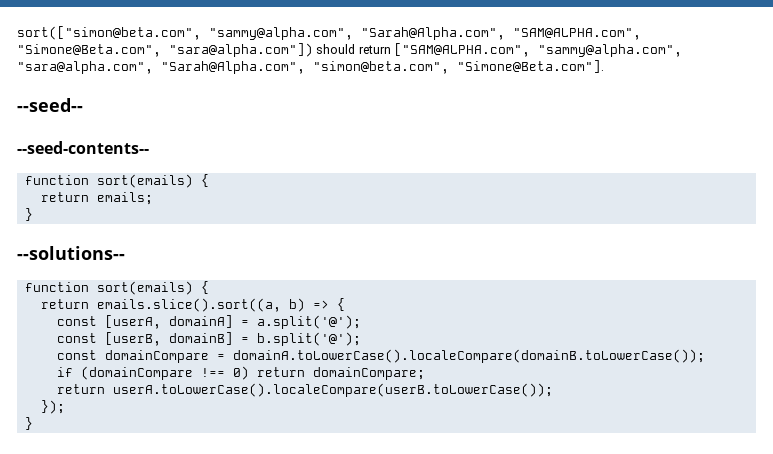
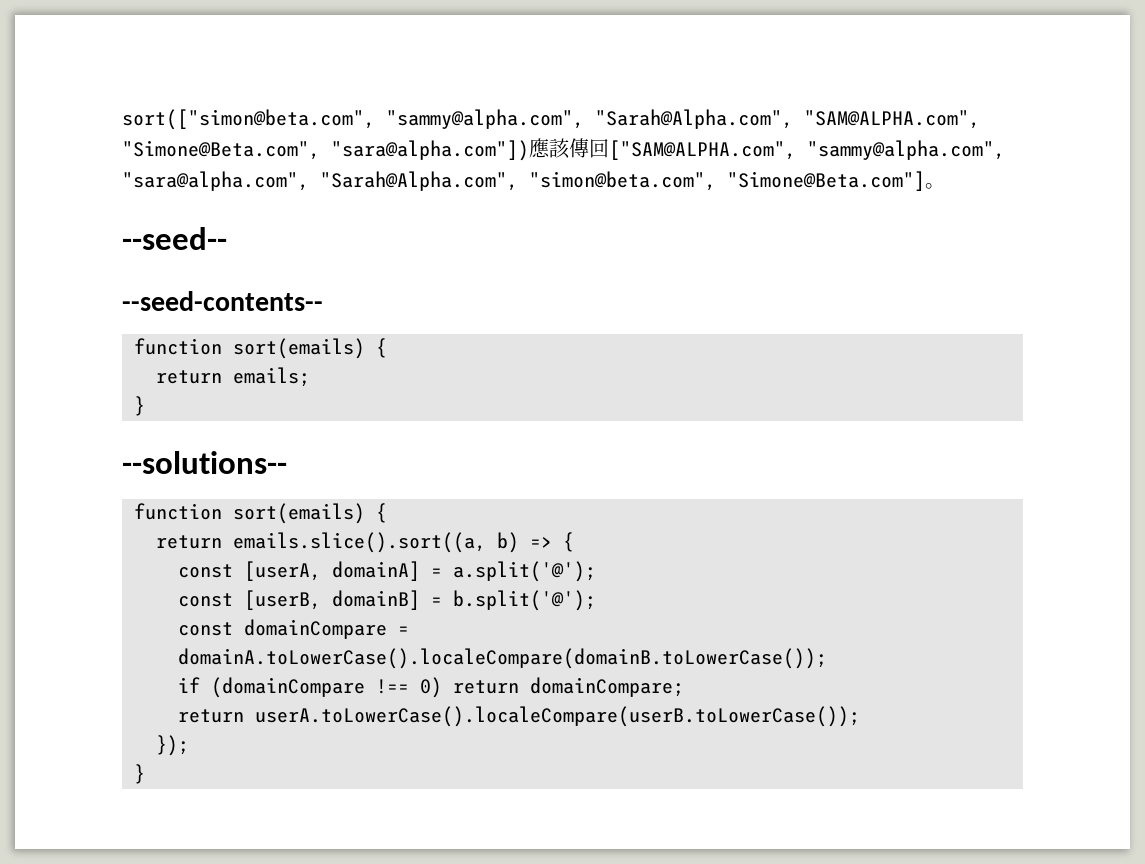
- sort(["simon@beta.com", "sammy@alpha.com", "Sarah@Alpha.com", "SAM@ALPHA.com", "Simone@Beta.com", "sara@alpha.com"]) should return ["SAM@ALPHA.com", "sammy@alpha.com", "sara@alpha.com", "Sarah@Alpha.com", "simon@beta.com", "Simone@Beta.com"].
+ sort(["simon@beta.com", "sammy@alpha.com", "Sarah@Alpha.com", "SAM@ALPHA.com", "Simone@Beta.com", "sara@alpha.com"])應該傳回["SAM@ALPHA.com", "sammy@alpha.com", "sara@alpha.com", "Sarah@Alpha.com", "simon@beta.com", "Simone@Beta.com"]。

